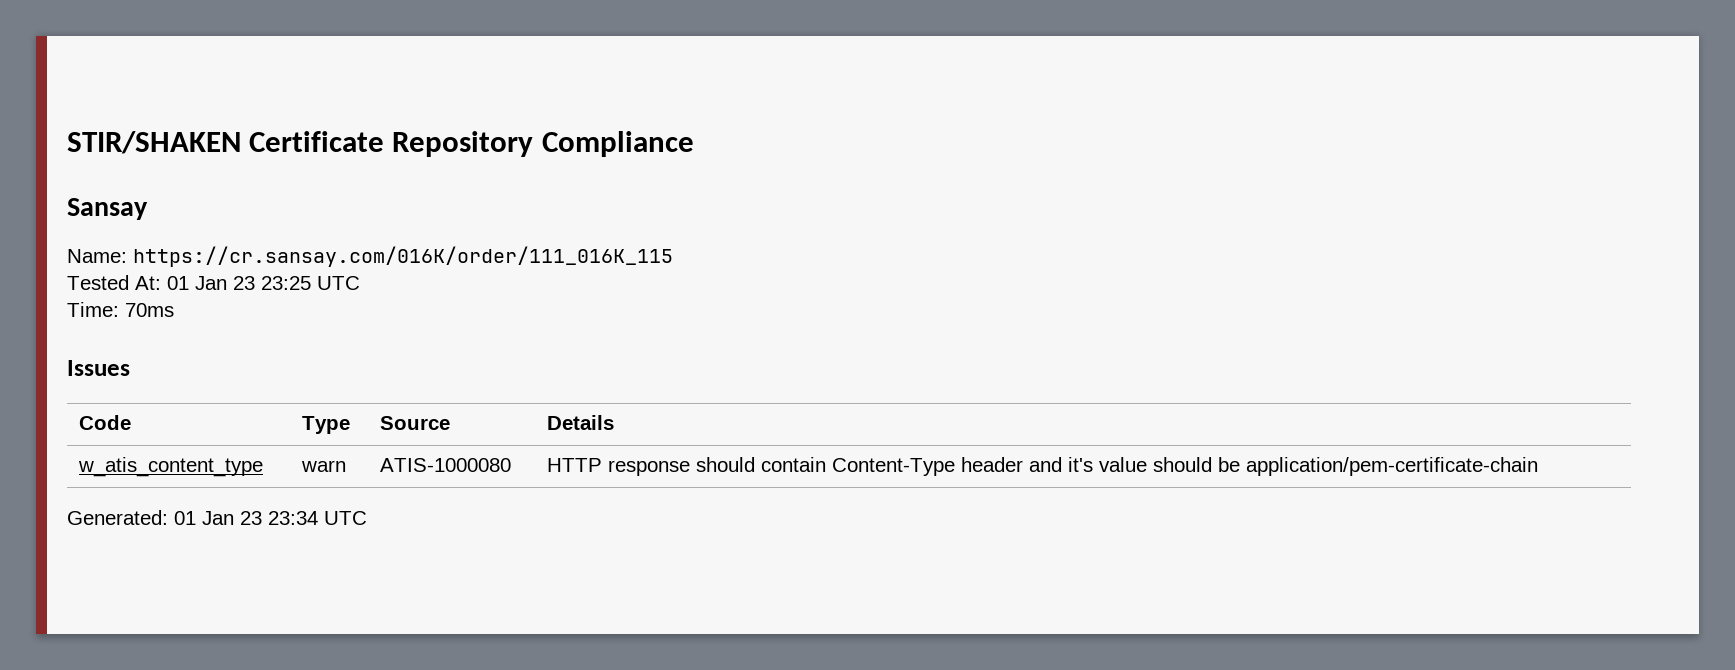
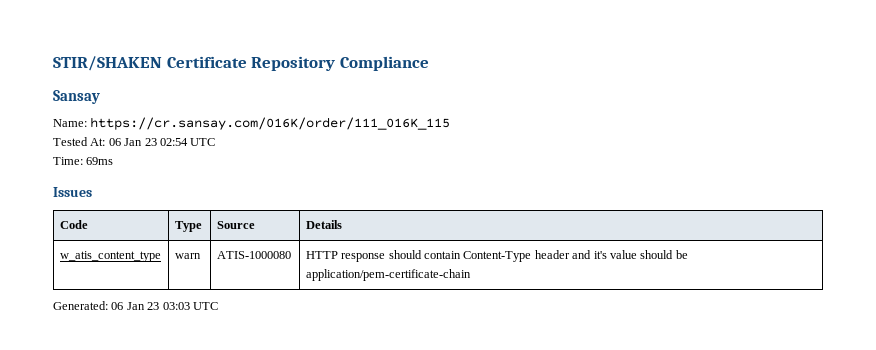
- Tested At: 01 Jan 23 23:25 UTC
+ Tested At: 06 Jan 23 02:54 UTC
- Time: 70ms
+ Time: 69ms
- Generated: 01 Jan 23 23:34 UTC
+ Generated: 06 Jan 23 03:03 UTC

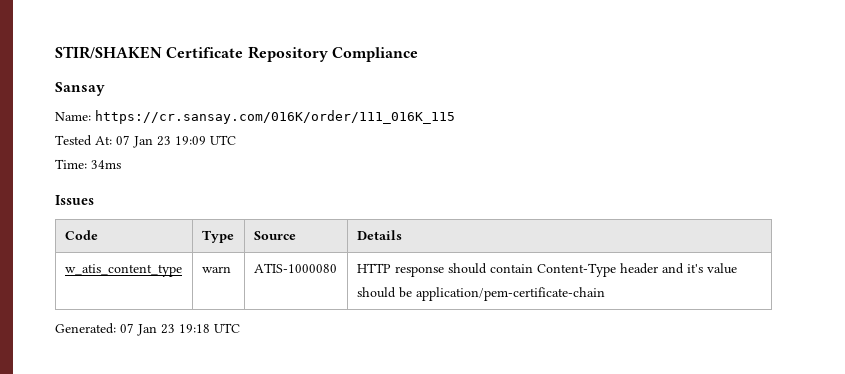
- Tested At: 06 Jan 23 02:54 UTC
+ Tested At: 07 Jan 23 19:09 UTC
- Time: 69ms
+ Time: 34ms
- Generated: 06 Jan 23 03:03 UTC
+ Generated: 07 Jan 23 19:18 UTC

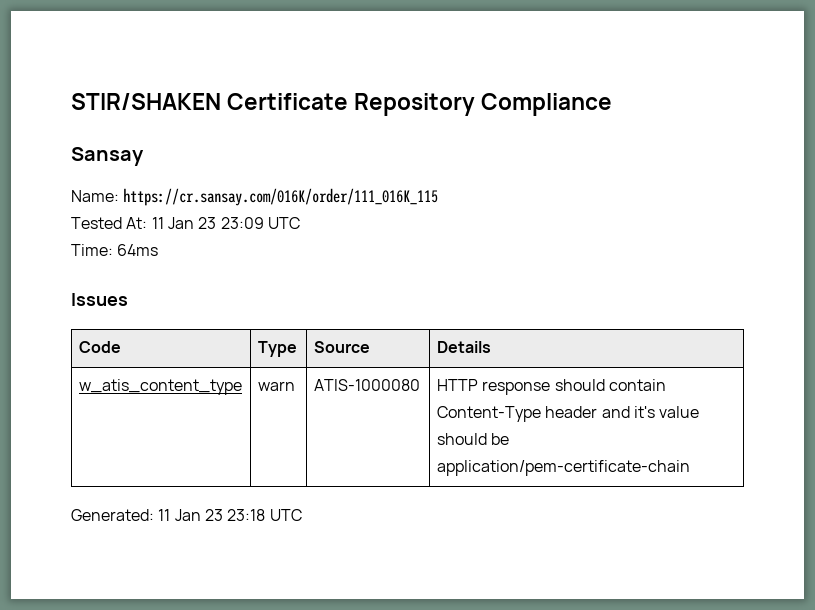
- Tested At: 07 Jan 23 19:09 UTC
+ Tested At: 11 Jan 23 23:09 UTC
- Time: 34ms
+ Time: 64ms
- Generated: 07 Jan 23 19:18 UTC
+ Generated: 11 Jan 23 23:18 UTC

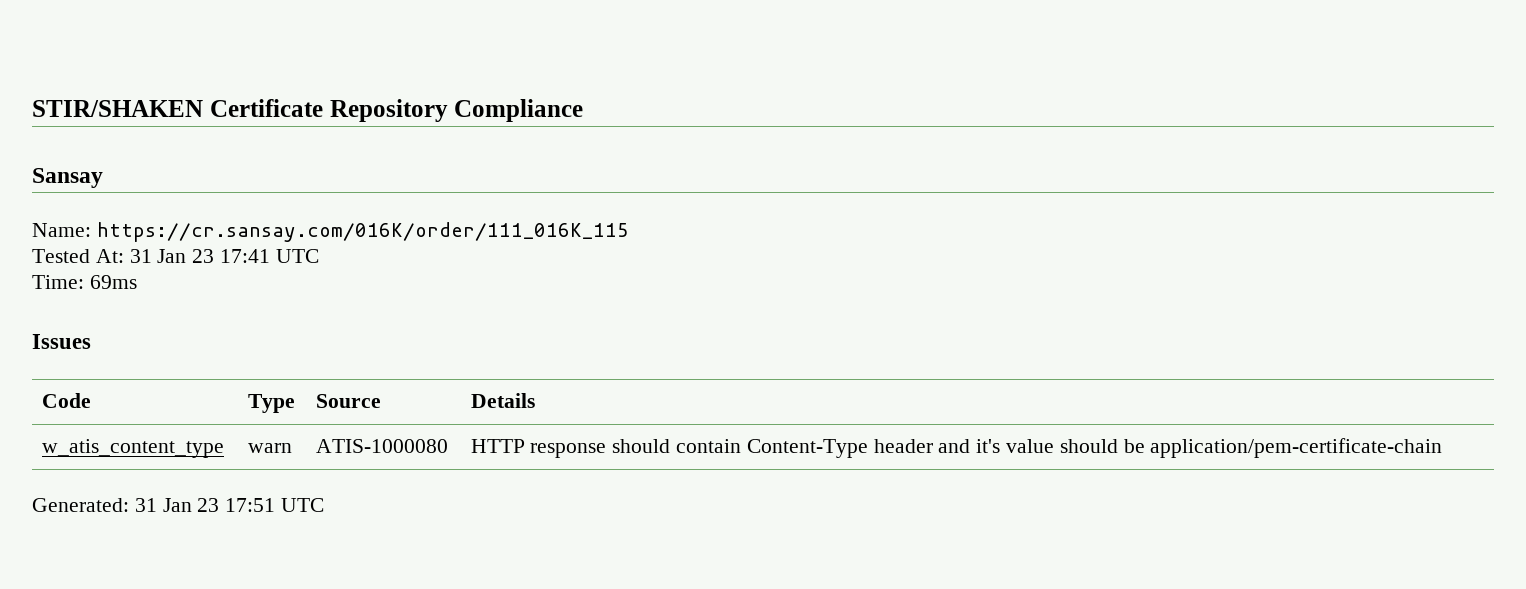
- Tested At: 11 Jan 23 23:09 UTC
+ Tested At: 31 Jan 23 17:41 UTC
- Time: 64ms
+ Time: 69ms
- Generated: 11 Jan 23 23:18 UTC
+ Generated: 31 Jan 23 17:51 UTC

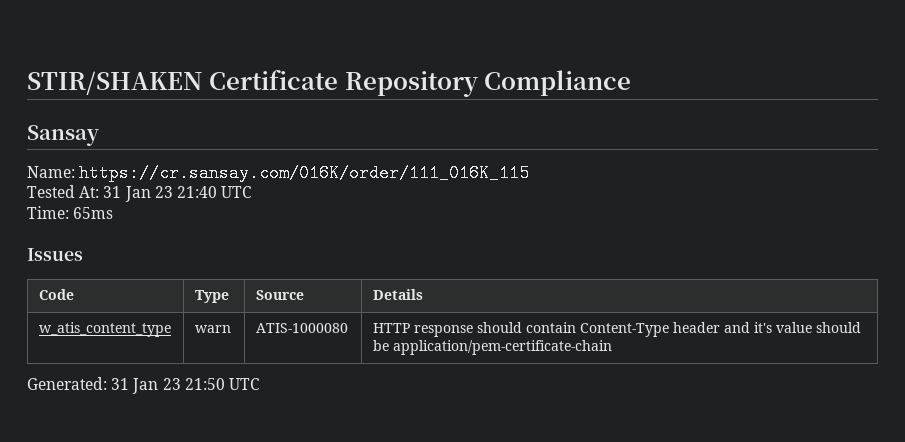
- Tested At: 31 Jan 23 17:41 UTC
+ Tested At: 31 Jan 23 21:40 UTC
- Time: 69ms
+ Time: 65ms
- Generated: 31 Jan 23 17:51 UTC
+ Generated: 31 Jan 23 21:50 UTC

